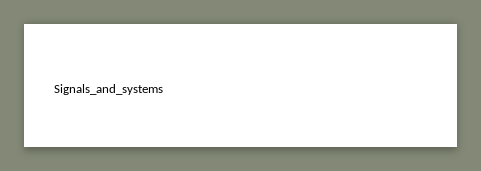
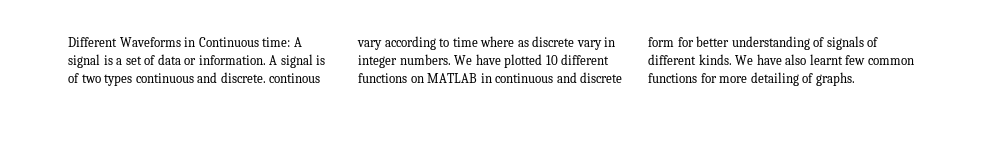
- Signals_and_systems
+ Different Waveforms in Continuous time: A signal is a set of data or information. A signal is of two types continuous and discrete. continous vary according to time where as discrete vary in integer numbers. We have plotted 10 different functions on MATLAB in continuous and discrete form for better understanding of signals of different kinds. We have also learnt few common functions for more detailing of graphs.

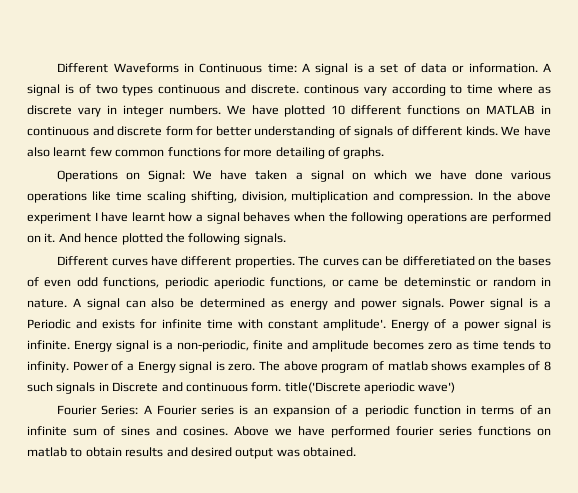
+ Operations on Signal: We have taken a signal on which we have done various operations like time scaling shifting, division, multiplication and compression. In the above experiment I have learnt how a signal behaves when the following operations are performed on it. And hence plotted the following signals.
+ Different curves have different properties. The curves can be differetiated on the bases of even odd functions, periodic aperiodic functions, or came be deteminstic or random in nature. A signal can also be determined as energy and power signals. Power signal is a Periodic and exists for infinite time with constant amplitude'. Energy of a power signal is infinite. Energy signal is a non-periodic, finite and amplitude becomes zero as time tends to infinity. Power of a Energy signal is zero. The above program of matlab shows examples of 8 such signals in Discrete and continuous form. title('Discrete aperiodic wave')
+ Fourier Series: A Fourier series is an expansion of a periodic function in terms of an infinite sum of sines and cosines. Above we have performed fourier series functions on matlab to obtain results and desired output was obtained.

